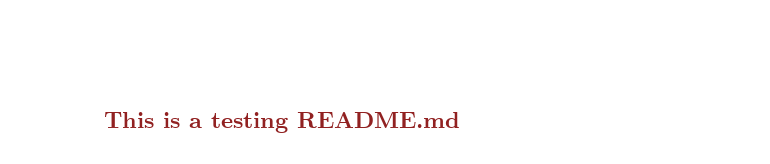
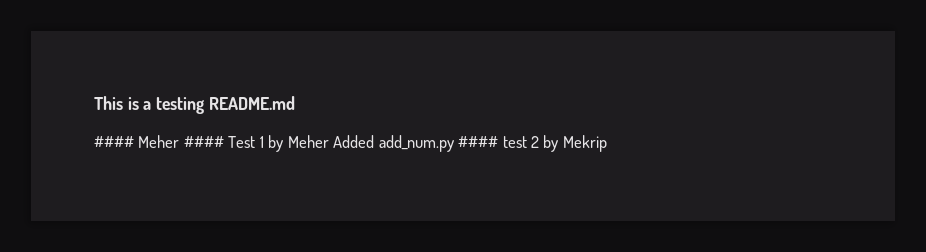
+ #### Meher #### Test 1 by Meher Added add_num.py #### test 2 by Mekrip

